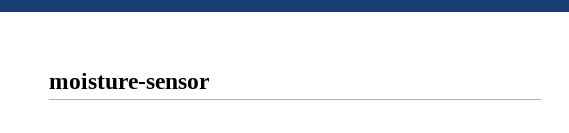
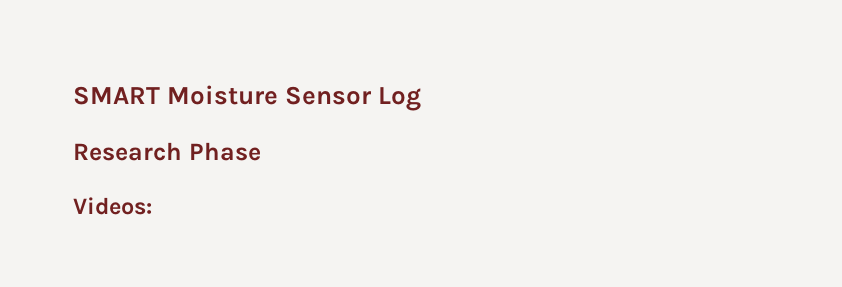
- moisture-sensor
+ SMART Moisture Sensor Log
+ Research Phase
+ Videos:

